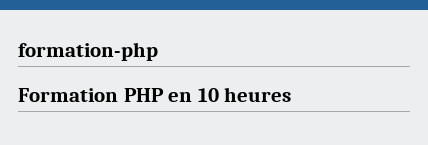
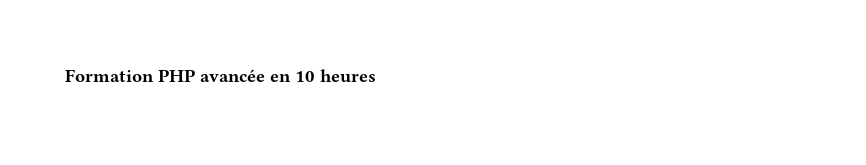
- formation-php
- Formation PHP en 10 heures
+ Formation PHP avancée en 10 heures

